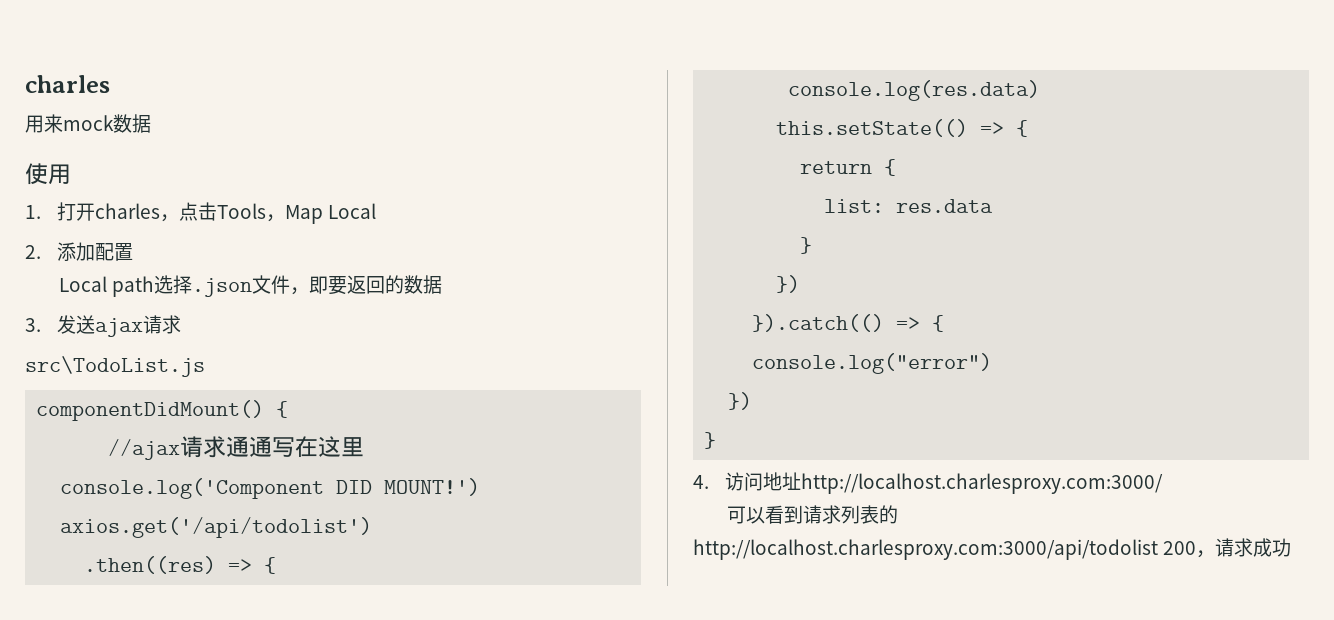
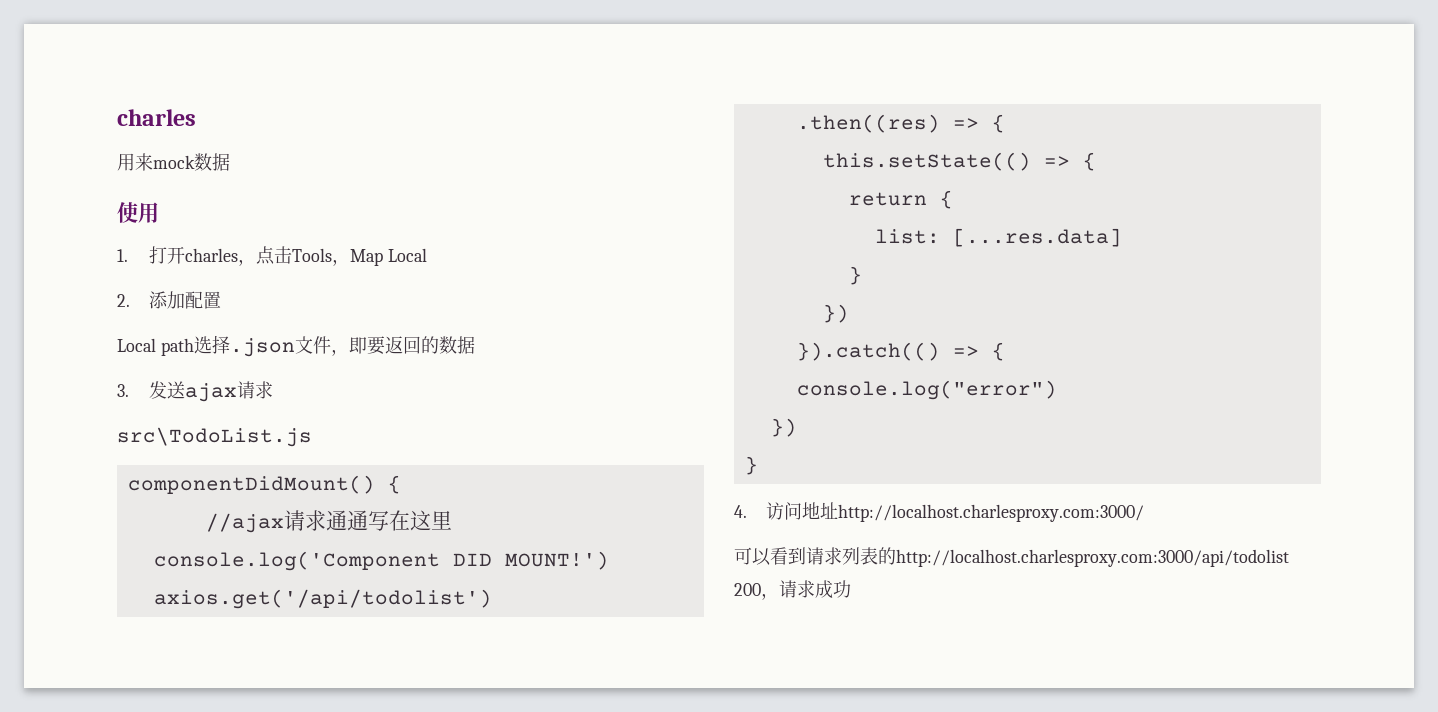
- console.log(res.data)
- list: res.data
+ list: [...res.data]

